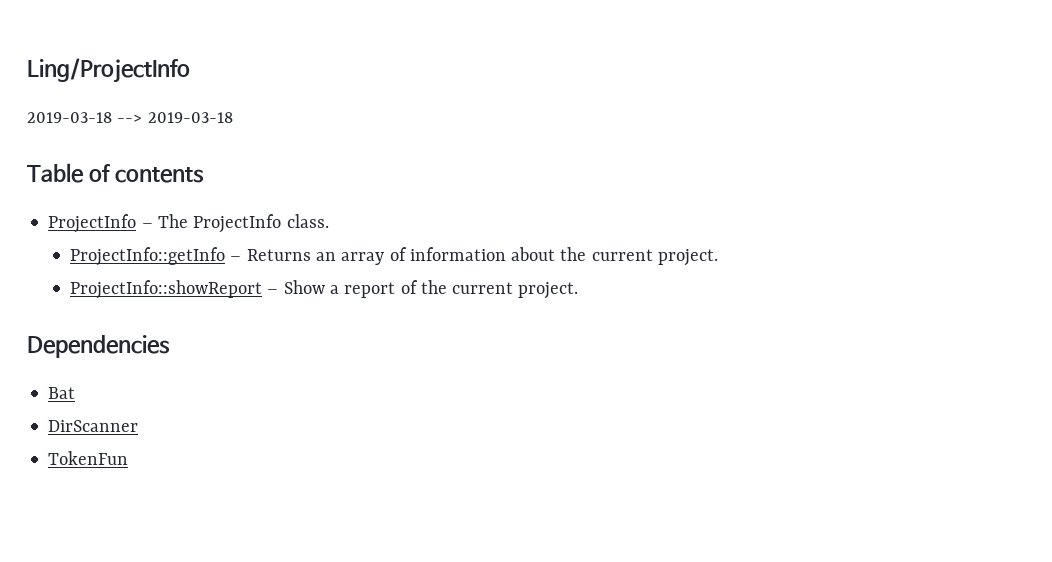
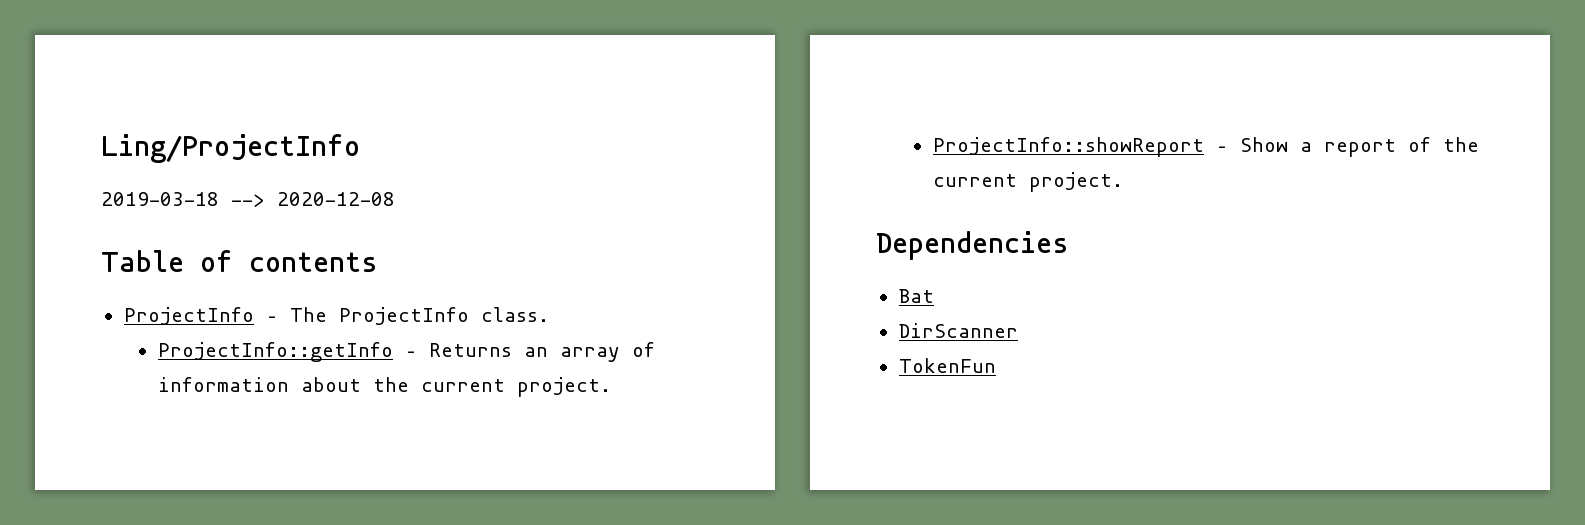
- 2019-03-18 --> 2019-03-18
+ 2019-03-18 --> 2020-12-08

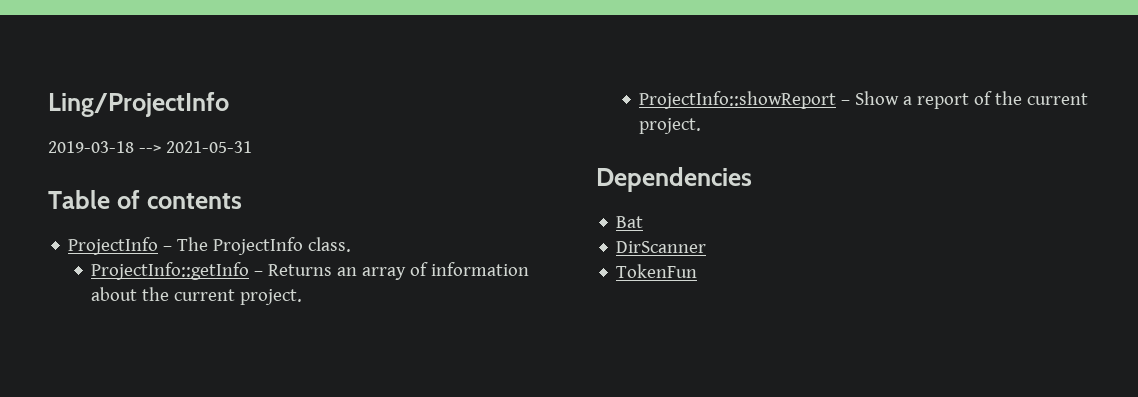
- 2019-03-18 --> 2020-12-08
+ 2019-03-18 --> 2021-05-31

